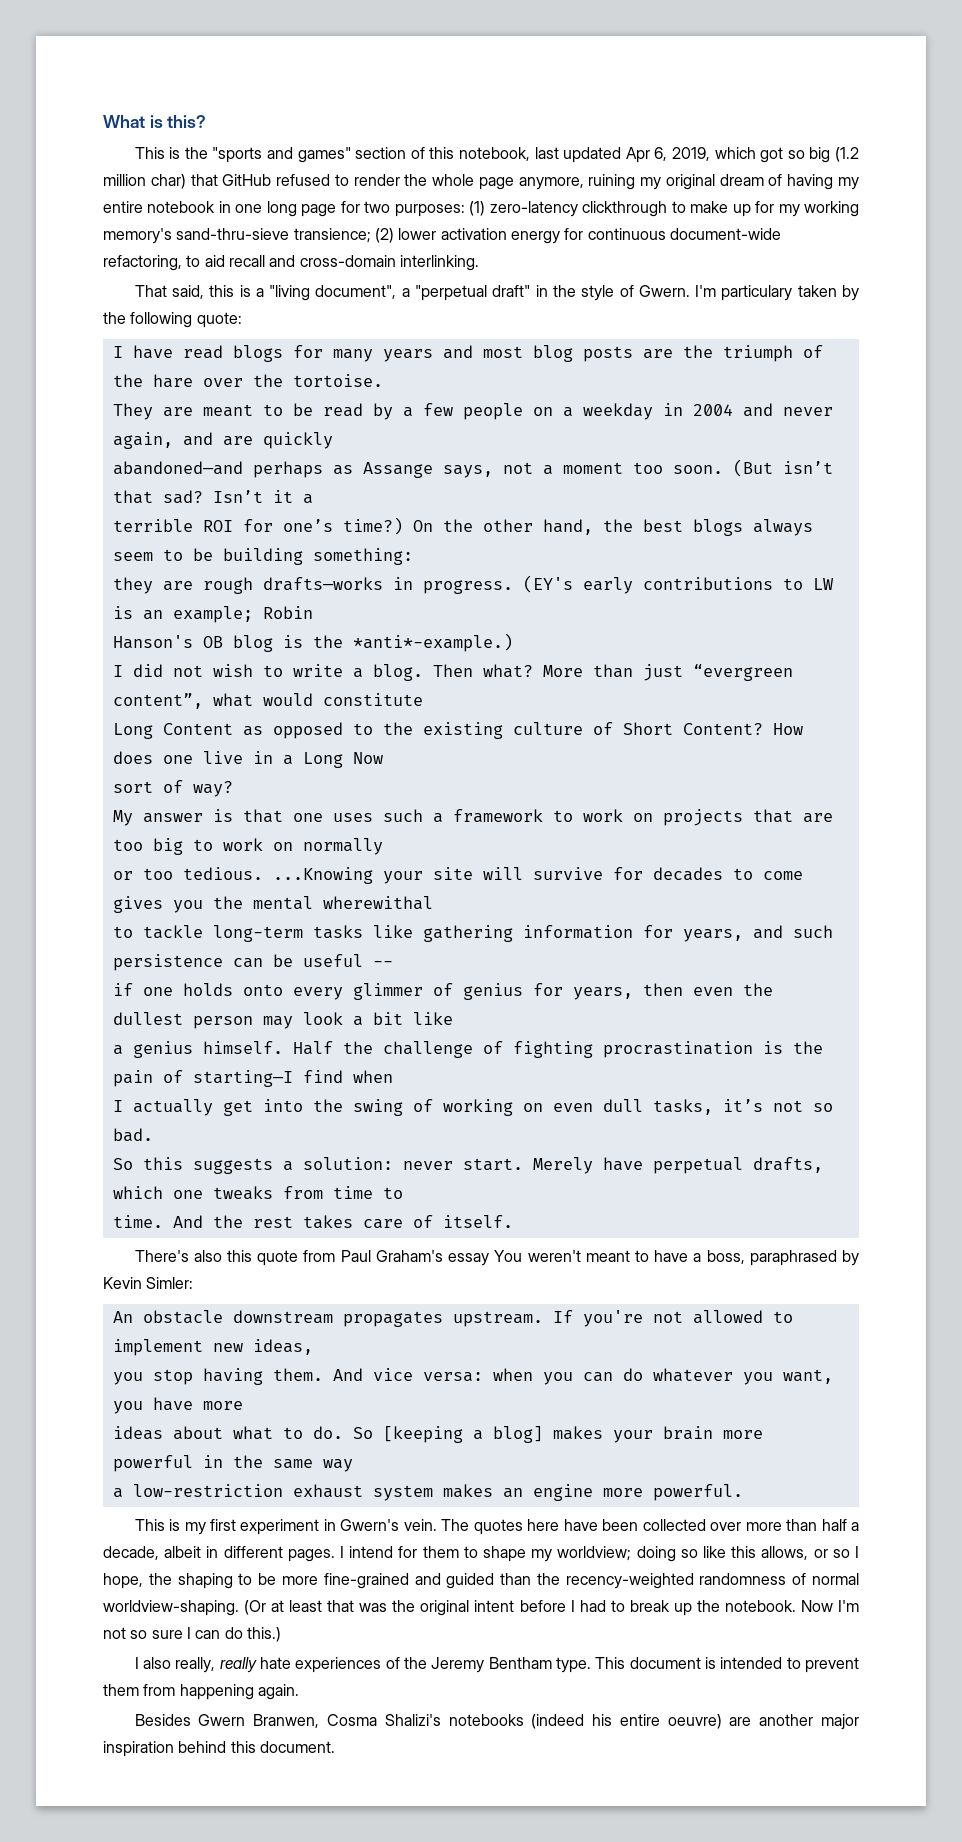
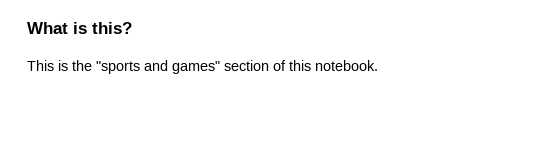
- This is the "sports and games" section of this notebook, last updated Apr 6, 2019, which got so big (1.2 million char) that GitHub refused to render the whole page anymore, ruining my original dream of having my entire notebook in one long page for two purposes: (1) zero-latency clickthrough to make up for my working memory's sand-thru-sieve transience; (2) lower activation energy for continuous document-wide refactoring, to aid recall and cross-domain interlinking.
- That said, this is a "living document", a "perpetual draft" in the style of Gwern. I'm particulary taken by the following quote:
- I have read blogs for many years and most blog posts are the triumph of the hare over the tortoise.
- They are meant to be read by a few people on a weekday in 2004 and never again, and are quickly
- abandoned—and perhaps as Assange says, not a moment too soon. (But isn’t that sad? Isn’t it a
- terrible ROI for one’s time?) On the other hand, the best blogs always seem to be building something:
- they are rough drafts—works in progress. (EY's early contributions to LW is an example; Robin
- Hanson's OB blog is the *anti*-example.)
- I did not wish to write a blog. Then what? More than just “evergreen content”, what would constitute
- Long Content as opposed to the existing culture of Short Content? How does one live in a Long Now
- sort of way?
- My answer is that one uses such a framework to work on projects that are too big to work on normally
- or too tedious. ...Knowing your site will survive for decades to come gives you the mental wherewithal
- to tackle long-term tasks like gathering information for years, and such persistence can be useful --
- if one holds onto every glimmer of genius for years, then even the dullest person may look a bit like
- a genius himself. Half the challenge of fighting procrastination is the pain of starting—I find when
- I actually get into the swing of working on even dull tasks, it’s not so bad.
- So this suggests a solution: never start. Merely have perpetual drafts, which one tweaks from time to
- time. And the rest takes care of itself.
- There's also this quote from Paul Graham's essay You weren't meant to have a boss, paraphrased by Kevin Simler:
- An obstacle downstream propagates upstream. If you're not allowed to implement new ideas,
- you stop having them. And vice versa: when you can do whatever you want, you have more
- ideas about what to do. So [keeping a blog] makes your brain more powerful in the same way
- a low-restriction exhaust system makes an engine more powerful.
- This is my first experiment in Gwern's vein. The quotes here have been collected over more than half a decade, albeit in different pages. I intend for them to shape my worldview; doing so like this allows, or so I hope, the shaping to be more fine-grained and guided than the recency-weighted randomness of normal worldview-shaping. (Or at least that was the original intent before I had to break up the notebook. Now I'm not so sure I can do this.)
- I also really, really hate experiences of the Jeremy Bentham type. This document is intended to prevent them from happening again.
- Besides Gwern Branwen, Cosma Shalizi's notebooks (indeed his entire oeuvre) are another major inspiration behind this document.
+ This is the "sports and games" section of this notebook.

